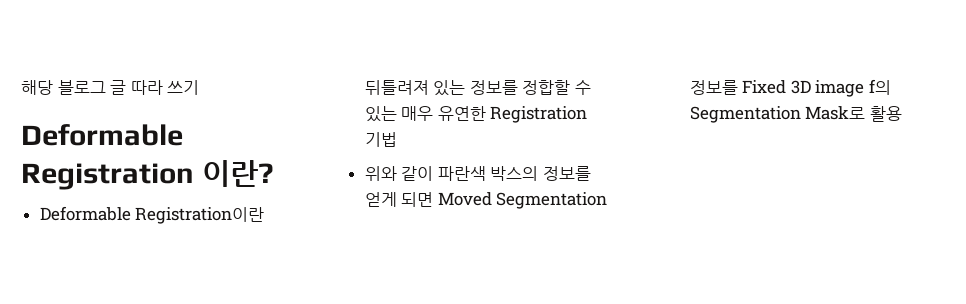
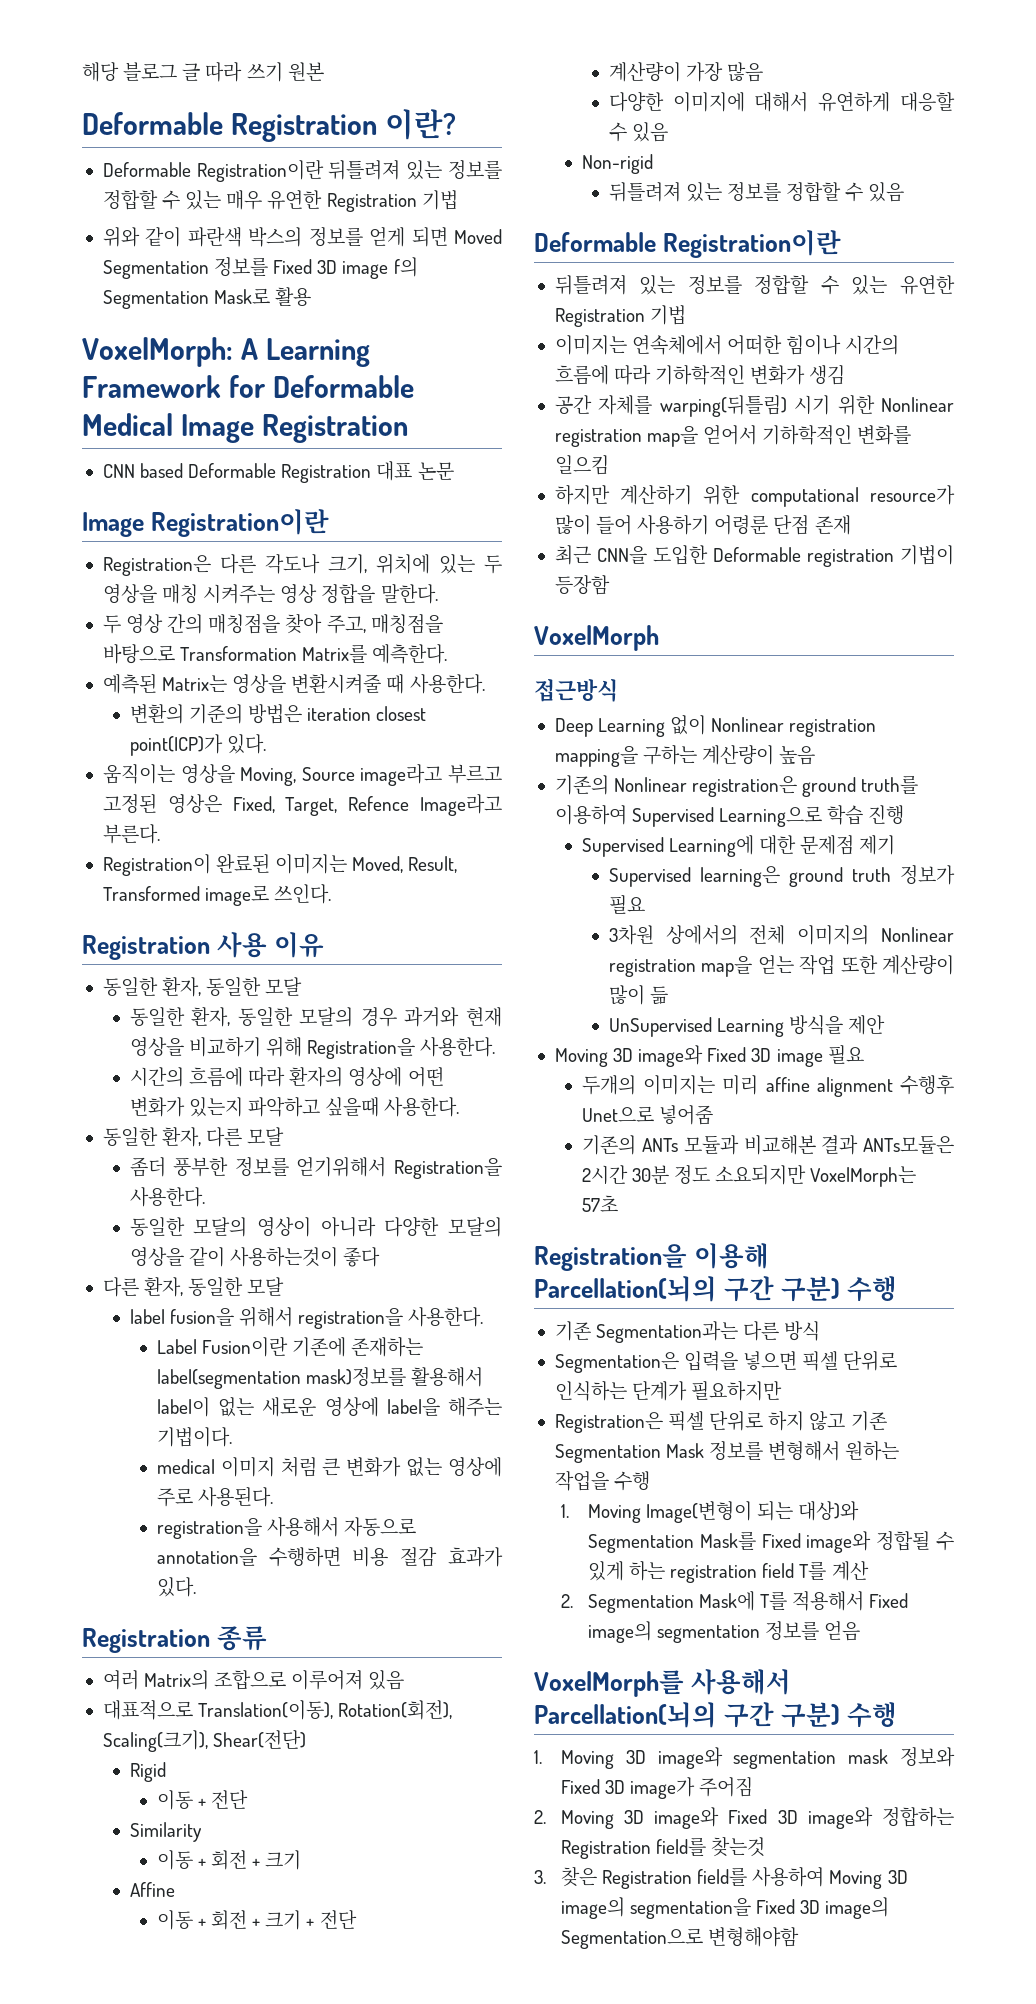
- 해당 블로그 글 따라 쓰기
+ 해당 블로그 글 따라 쓰기 원본
+ VoxelMorph: A Learning Framework for Deformable Medical Image Registration
+ CNN based Deformable Registration 대표 논문
+ Image Registration이란
+ Registration은 다른 각도나 크기, 위치에 있는 두 영상을 매칭 시켜주는 영상 정합을 말한다.
+ 두 영상 간의 매칭점을 찾아 주고, 매칭점을 바탕으로 Transformation Matrix를 예측한다.
+ 예측된 Matrix는 영상을 변환시켜줄 때 사용한다.
+ 변환의 기준의 방법은 iteration closest point(ICP)가 있다.
+ 움직이는 영상을 Moving, Source image라고 부르고 고정된 영상은 Fixed, Target, Refence Image라고 부른다.
+ Registration이 완료된 이미지는 Moved, Result, Transformed image로 쓰인다.
+ Registration 사용 이유
+ 동일한 환자, 동일한 모달
+ 동일한 환자, 동일한 모달의 경우 과거와 현재 영상을 비교하기 위해 Registration을 사용한다.
+ 시간의 흐름에 따라 환자의 영상에 어떤 변화가 있는지 파악하고 싶을때 사용한다.
+ 동일한 환자, 다른 모달
+ 좀더 풍부한 정보를 얻기위해서 Registration을 사용한다.
+ 동일한 모달의 영상이 아니라 다양한 모달의 영상을 같이 사용하는것이 좋다
+ 다른 환자, 동일한 모달
+ label fusion을 위해서 registration을 사용한다.
+ Label Fusion이란 기존에 존재하는 label(segmentation mask)정보를 활용해서 label이 없는 새로운 영상에 label을 해주는 기법이다.
+ medical 이미지 처럼 큰 변화가 없는 영상에 주로 사용된다.
+ registration을 사용해서 자동으로 annotation을 수행하면 비용 절감 효과가 있다.
+ Registration 종류
+ 여러 Matrix의 조합으로 이루어져 있음
+ 대표적으로 Translation(이동), Rotation(회전), Scaling(크기), Shear(전단)
+ Rigid
+ 이동 + 전단
+ Similarity
+ 이동 + 회전 + 크기
+ Affine
+ 이동 + 회전 + 크기 + 전단
+ 계산량이 가장 많음
+ 다양한 이미지에 대해서 유연하게 대응할 수 있음
+ Non-rigid
+ 뒤틀려져 있는 정보를 정합할 수 있음
+ Deformable Registration이란
+ 뒤틀려져 있는 정보를 정합할 수 있는 유연한 Registration 기법
+ 이미지는 연속체에서 어떠한 힘이나 시간의 흐름에 따라 기하학적인 변화가 생김
+ 공간 자체를 warping(뒤틀림) 시기 위한 Nonlinear registration map을 얻어서 기하학적인 변화를 일으킴
+ 하지만 계산하기 위한 computational resource가 많이 들어 사용하기 어령룬 단점 존재
+ 최근 CNN을 도입한 Deformable registration 기법이 등장함
+ VoxelMorph
+ 접근방식
+ Deep Learning 없이 Nonlinear registration mapping을 구하는 계산량이 높음
+ 기존의 Nonlinear registration은 ground truth를 이용하여 Supervised Learning으로 학습 진행
+ Supervised Learning에 대한 문제점 제기
+ Supervised learning은 ground truth 정보가 필요
+ 3차원 상에서의 전체 이미지의 Nonlinear registration map을 얻는 작업 또한 계산량이 많이 듦
+ UnSupervised Learning 방식을 제안
+ Moving 3D image와 Fixed 3D image 필요
+ 두개의 이미지는 미리 affine alignment 수행후 Unet으로 넣어줌
+ 기존의 ANTs 모듈과 비교해본 결과 ANTs모듈은 2시간 30분 정도 소요되지만 VoxelMorph는 57초
+ Registration을 이용해 Parcellation(뇌의 구간 구분) 수행
+ 기존 Segmentation과는 다른 방식
+ Segmentation은 입력을 넣으면 픽셀 단위로 인식하는 단계가 필요하지만
+ Registration은 픽셀 단위로 하지 않고 기존 Segmentation Mask 정보를 변형해서 원하는 작업을 수행
+ 1. Moving Image(변형이 되는 대상)와 Segmentation Mask를 Fixed image와 정합될 수 있게 하는 registration field T를 계산
+ 2. Segmentation Mask에 T를 적용해서 Fixed image의 segmentation 정보를 얻음
+ VoxelMorph를 사용해서 Parcellation(뇌의 구간 구분) 수행
+ 1. Moving 3D image와 segmentation mask 정보와 Fixed 3D image가 주어짐
+ 2. Moving 3D image와 Fixed 3D image와 정합하는 Registration field를 찾는것
+ 3. 찾은 Registration field를 사용하여 Moving 3D image의 segmentation을 Fixed 3D image의 Segmentation으로 변형해야함

